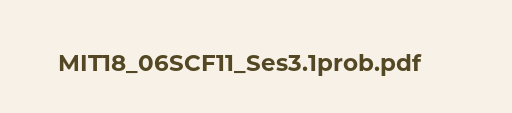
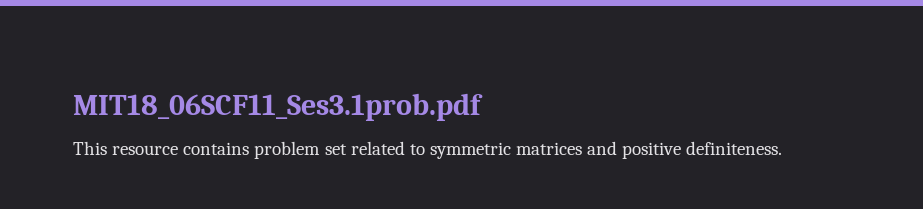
+ This resource contains problem set related to symmetric matrices and positive definiteness.

